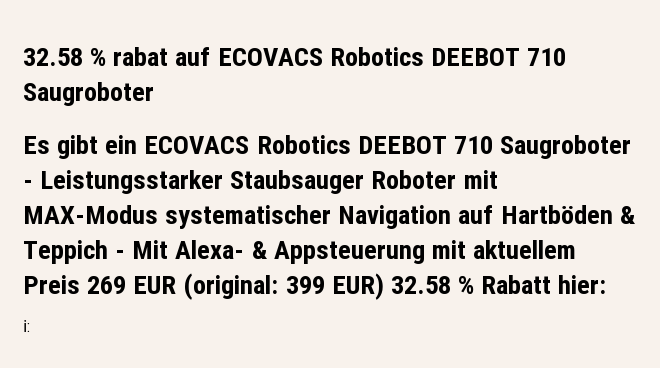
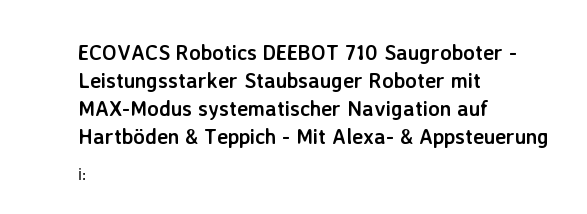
- 32.58 % rabat auf ECOVACS Robotics DEEBOT 710 Saugroboter
- Es gibt ein ECOVACS Robotics DEEBOT 710 Saugroboter - Leistungsstarker Staubsauger Roboter mit MAX-Modus systematischer Navigation auf Hartböden & Teppich - Mit Alexa- & Appsteuerung mit aktuellem Preis 269 EUR (original: 399 EUR) 32.58 % Rabatt hier:
+ ECOVACS Robotics DEEBOT 710 Saugroboter - Leistungsstarker Staubsauger Roboter mit MAX-Modus systematischer Navigation auf Hartböden & Teppich - Mit Alexa- & Appsteuerung

